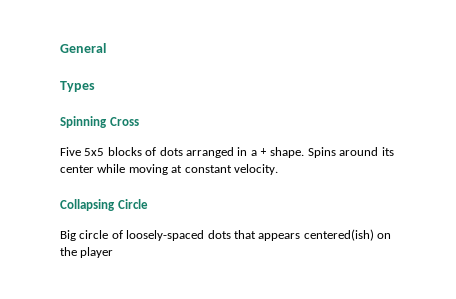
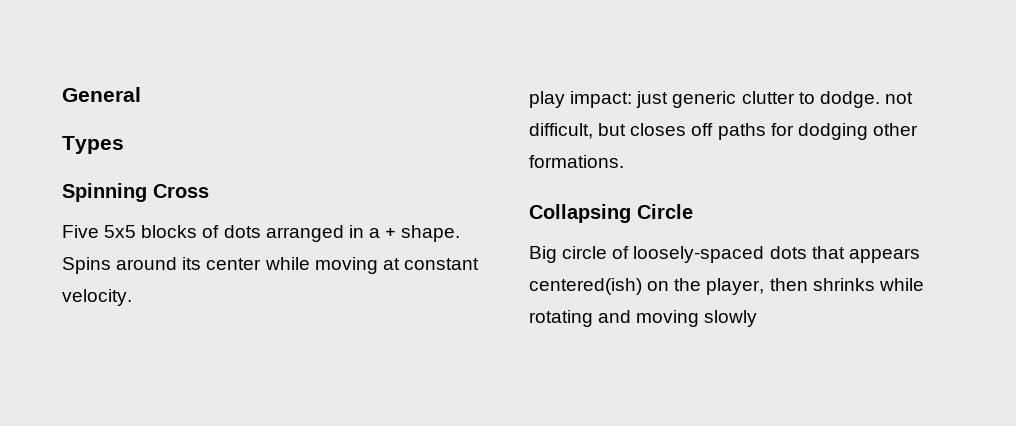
+ play impact: just generic clutter to dodge. not difficult, but closes off paths for dodging other formations.
- Big circle of loosely-spaced dots that appears centered(ish) on the player
+ Big circle of loosely-spaced dots that appears centered(ish) on the player, then shrinks while rotating and moving slowly

